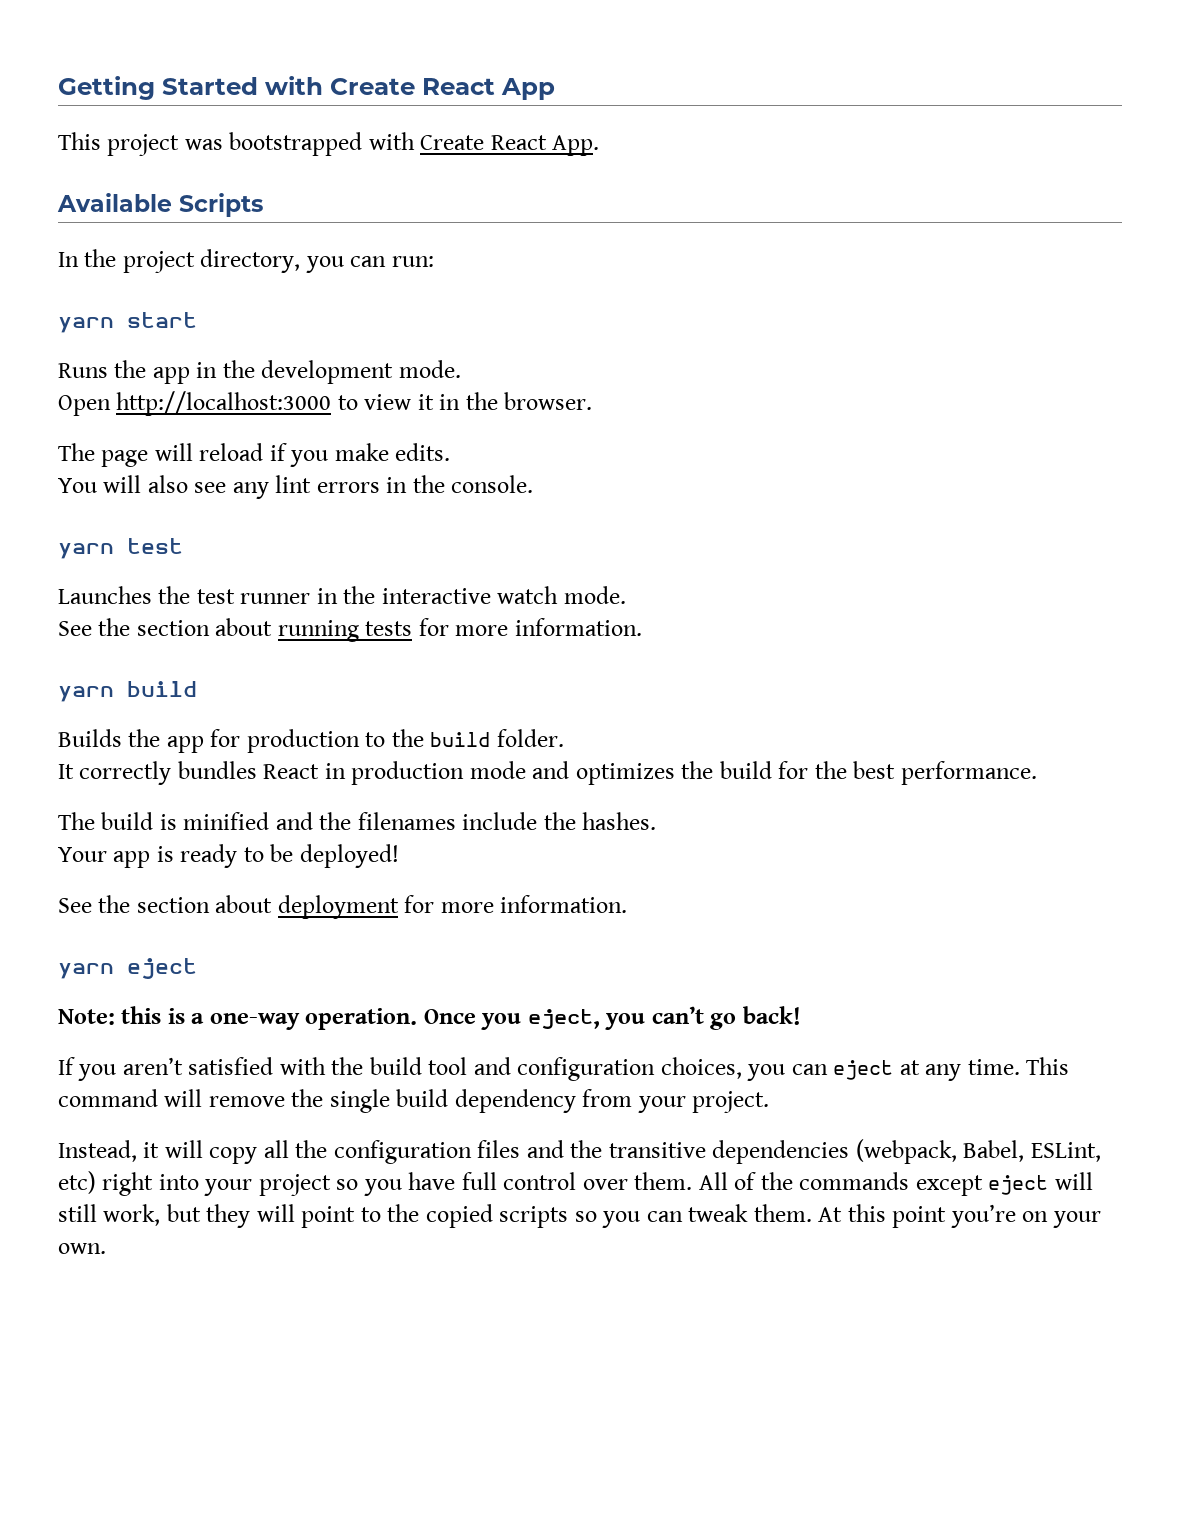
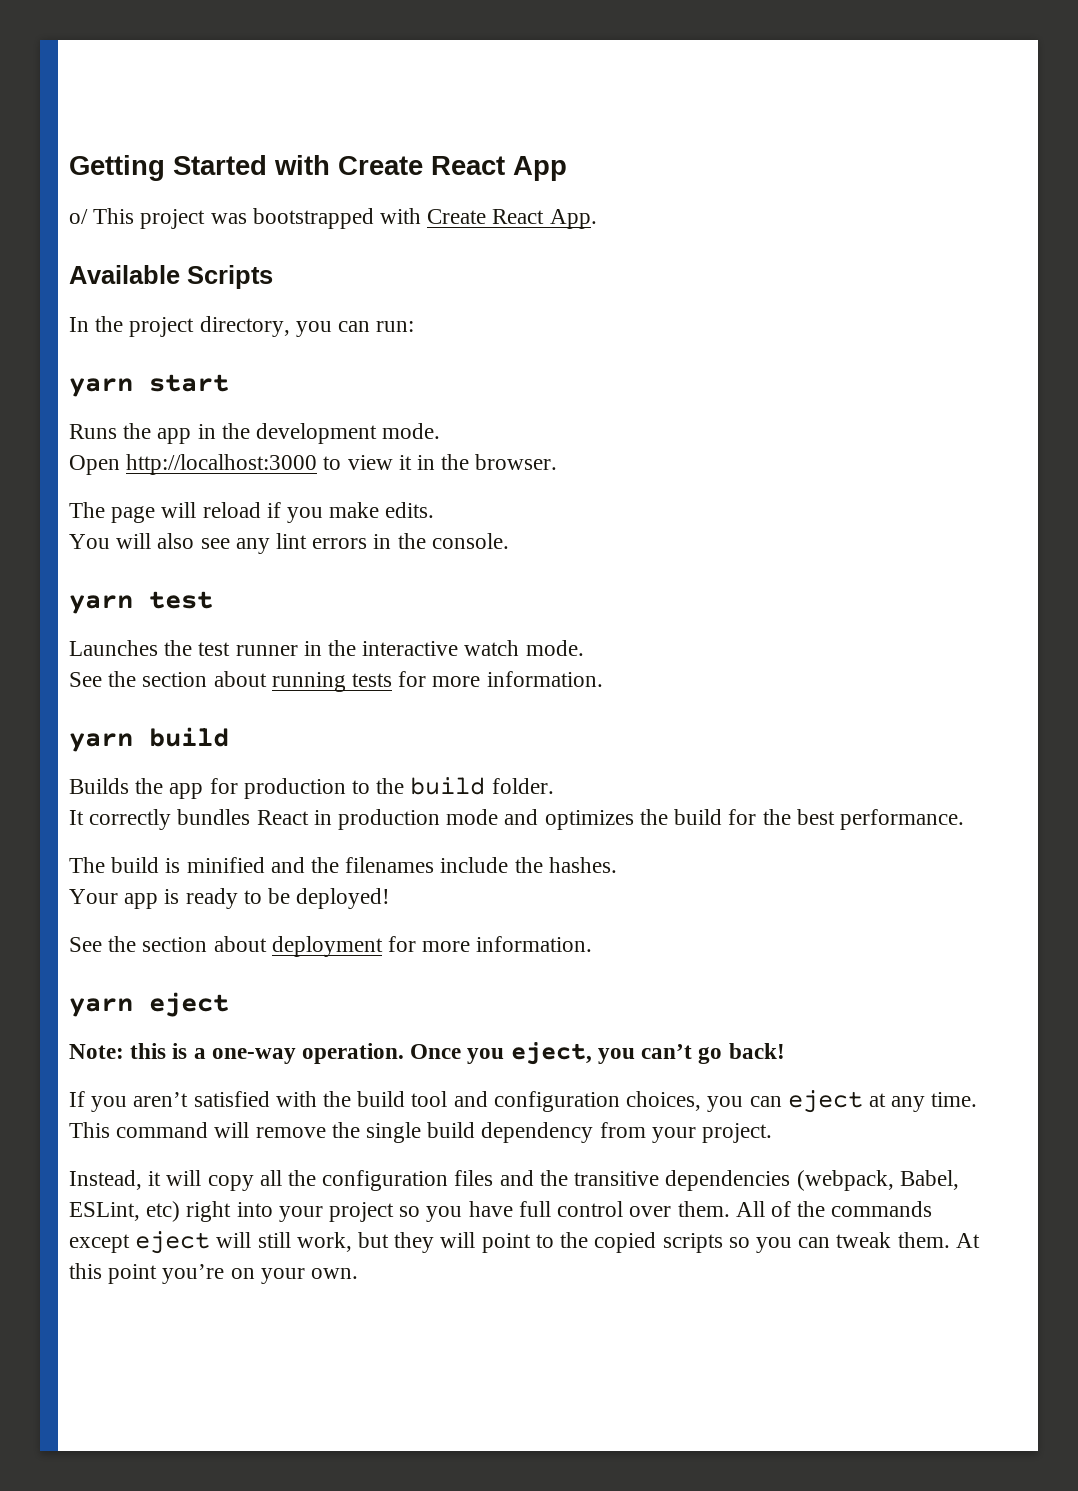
- This project was bootstrapped with Create React App.
+ o/ This project was bootstrapped with Create React App.

